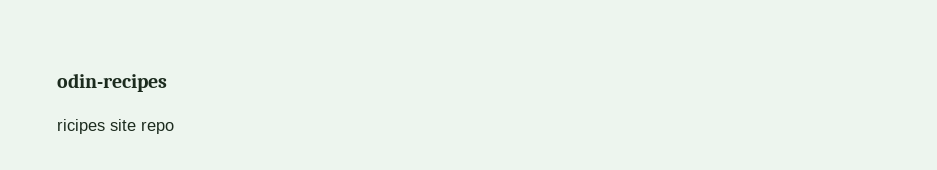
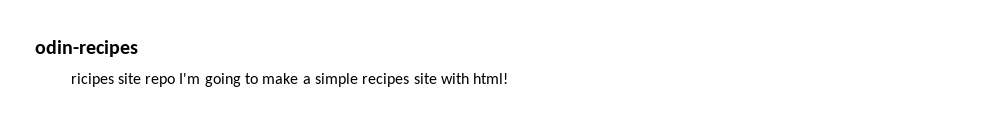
- ricipes site repo
+ ricipes site repo I'm going to make a simple recipes site with html!

